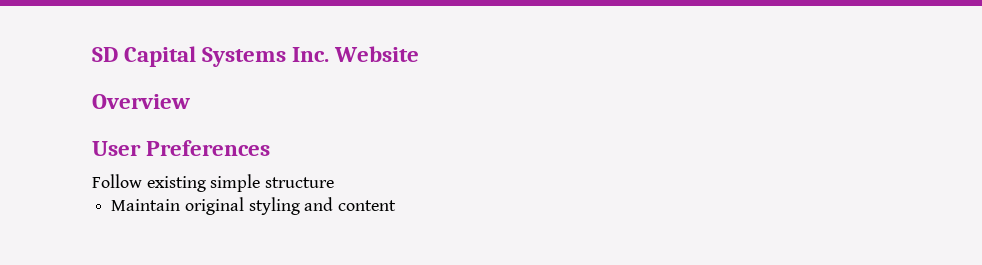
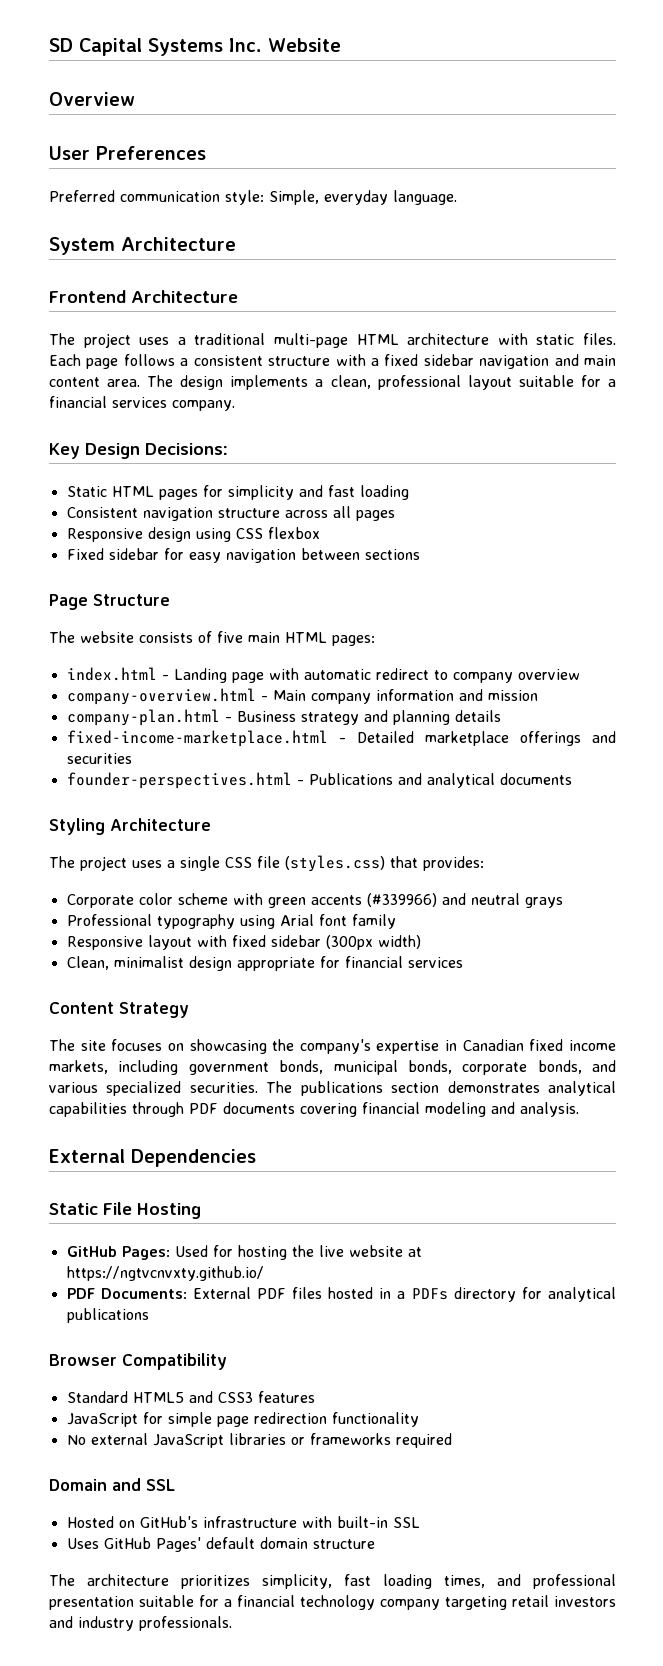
- Follow existing simple structure
- Maintain original styling and content
+ Preferred communication style: Simple, everyday language.
+ System Architecture
+ Frontend Architecture
+ The project uses a traditional multi-page HTML architecture with static files. Each page follows a consistent structure with a fixed sidebar navigation and main content area. The design implements a clean, professional layout suitable for a financial services company.
+ Key Design Decisions:
+ Static HTML pages for simplicity and fast loading
+ Consistent navigation structure across all pages
+ Responsive design using CSS flexbox
+ Fixed sidebar for easy navigation between sections
+ Page Structure
+ The website consists of five main HTML pages:
+ index.html - Landing page with automatic redirect to company overview
+ company-overview.html - Main company information and mission
+ company-plan.html - Business strategy and planning details
+ fixed-income-marketplace.html - Detailed marketplace offerings and securities
+ founder-perspectives.html - Publications and analytical documents
+ Styling Architecture
+ The project uses a single CSS file (styles.css) that provides:
+ Corporate color scheme with green accents (#339966) and neutral grays
+ Professional typography using Arial font family
+ Responsive layout with fixed sidebar (300px width)
+ Clean, minimalist design appropriate for financial services
+ Content Strategy
+ The site focuses on showcasing the company's expertise in Canadian fixed income markets, including government bonds, municipal bonds, corporate bonds, and various specialized securities. The publications section demonstrates analytical capabilities through PDF documents covering financial modeling and analysis.
+ External Dependencies
+ Static File Hosting
+ GitHub Pages: Used for hosting the live website at https://ngtvcnvxty.github.io/
+ PDF Documents: External PDF files hosted in a PDFs directory for analytical publications
+ Browser Compatibility
+ Standard HTML5 and CSS3 features
+ JavaScript for simple page redirection functionality
+ No external JavaScript libraries or frameworks required
+ Domain and SSL
+ Hosted on GitHub's infrastructure with built-in SSL
+ Uses GitHub Pages' default domain structure
+ The architecture prioritizes simplicity, fast loading times, and professional presentation suitable for a financial technology company targeting retail investors and industry professionals.

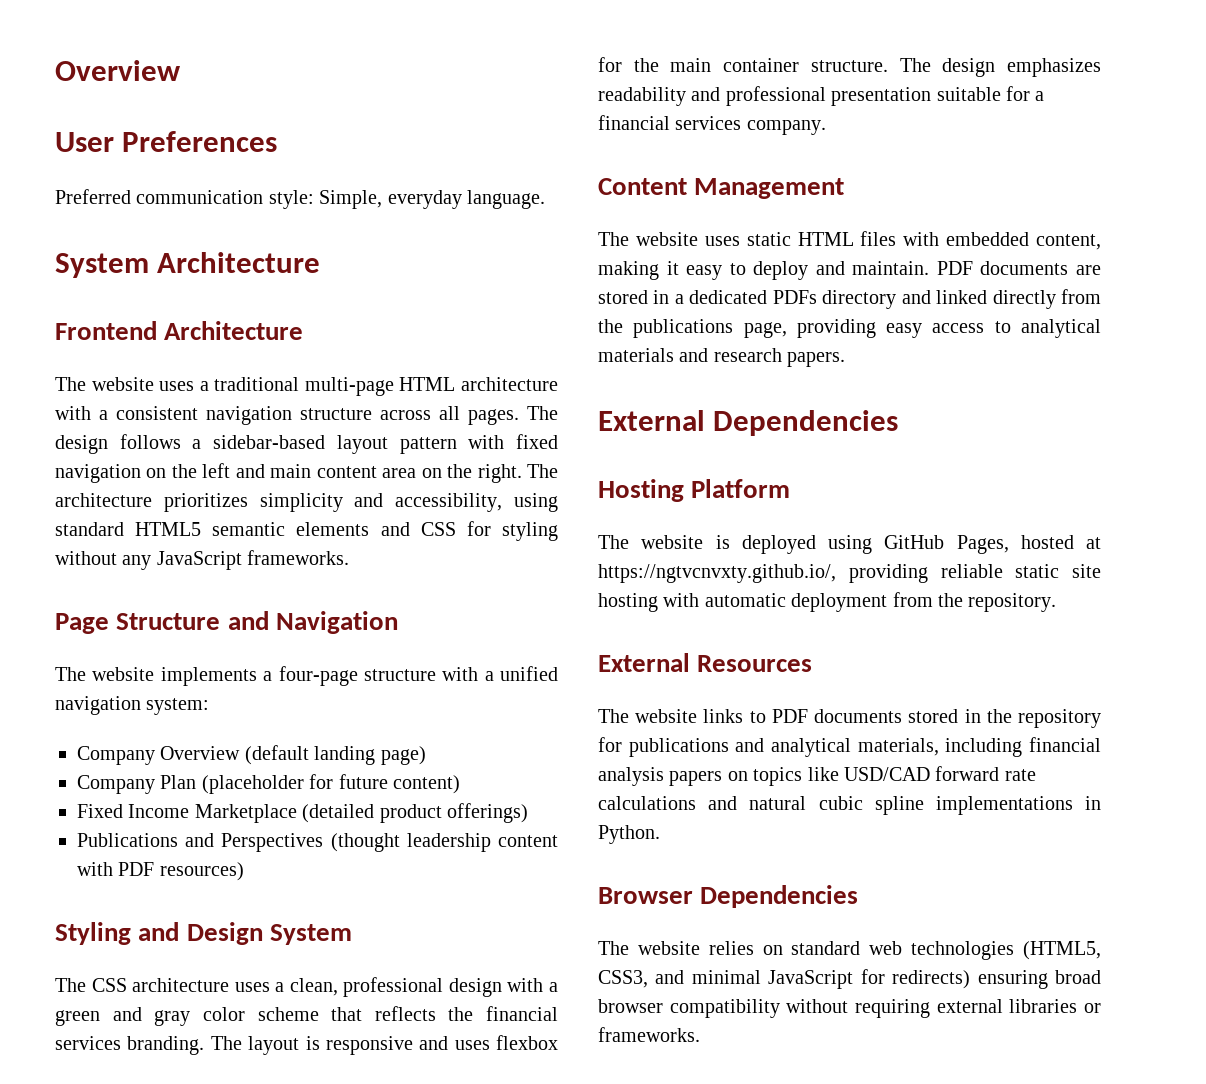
- SD Capital Systems Inc. Website
- The project uses a traditional multi-page HTML architecture with static files. Each page follows a consistent structure with a fixed sidebar navigation and main content area. The design implements a clean, professional layout suitable for a financial services company.
+ The website uses a traditional multi-page HTML architecture with a consistent navigation structure across all pages. The design follows a sidebar-based layout pattern with fixed navigation on the left and main content area on the right. The architecture prioritizes simplicity and accessibility, using standard HTML5 semantic elements and CSS for styling without any JavaScript frameworks.
+ Page Structure and Navigation
+ The website implements a four-page structure with a unified navigation system:
+ Company Overview (default landing page)
+ Company Plan (placeholder for future content)
+ Fixed Income Marketplace (detailed product offerings)
+ Publications and Perspectives (thought leadership content with PDF resources)
+ Styling and Design System
+ The CSS architecture uses a clean, professional design with a green and gray color scheme that reflects the financial services branding. The layout is responsive and uses flexbox for the main container structure. The design emphasizes readability and professional presentation suitable for a financial services company.
- Key Design Decisions:
- Static HTML pages for simplicity and fast loading
- Consistent navigation structure across all pages
- Responsive design using CSS flexbox
- Fixed sidebar for easy navigation between sections
- Page Structure
- The website consists of five main HTML pages:
- index.html - Landing page with automatic redirect to company overview
- company-overview.html - Main company information and mission
- company-plan.html - Business strategy and planning details
- fixed-income-marketplace.html - Detailed marketplace offerings and securities
- founder-perspectives.html - Publications and analytical documents
- Styling Architecture
- The project uses a single CSS file (styles.css) that provides:
- Corporate color scheme with green accents (#339966) and neutral grays
- Professional typography using Arial font family
- Responsive layout with fixed sidebar (300px width)
- Clean, minimalist design appropriate for financial services
- Content Strategy
- The site focuses on showcasing the company's expertise in Canadian fixed income markets, including government bonds, municipal bonds, corporate bonds, and various specialized securities. The publications section demonstrates analytical capabilities through PDF documents covering financial modeling and analysis.
+ Content Management
+ The website uses static HTML files with embedded content, making it easy to deploy and maintain. PDF documents are stored in a dedicated PDFs directory and linked directly from the publications page, providing easy access to analytical materials and research papers.
- Static File Hosting
- GitHub Pages: Used for hosting the live website at https://ngtvcnvxty.github.io/
- PDF Documents: External PDF files hosted in a PDFs directory for analytical publications
- Browser Compatibility
- Standard HTML5 and CSS3 features
- JavaScript for simple page redirection functionality
- No external JavaScript libraries or frameworks required
- Domain and SSL
- Hosted on GitHub's infrastructure with built-in SSL
- Uses GitHub Pages' default domain structure
- The architecture prioritizes simplicity, fast loading times, and professional presentation suitable for a financial technology company targeting retail investors and industry professionals.
+ Hosting Platform
+ The website is deployed using GitHub Pages, hosted at https://ngtvcnvxty.github.io/, providing reliable static site hosting with automatic deployment from the repository.
+ External Resources
+ The website links to PDF documents stored in the repository for publications and analytical materials, including financial analysis papers on topics like USD/CAD forward rate calculations and natural cubic spline implementations in Python.
+ Browser Dependencies
+ The website relies on standard web technologies (HTML5, CSS3, and minimal JavaScript for redirects) ensuring broad browser compatibility without requiring external libraries or frameworks.

